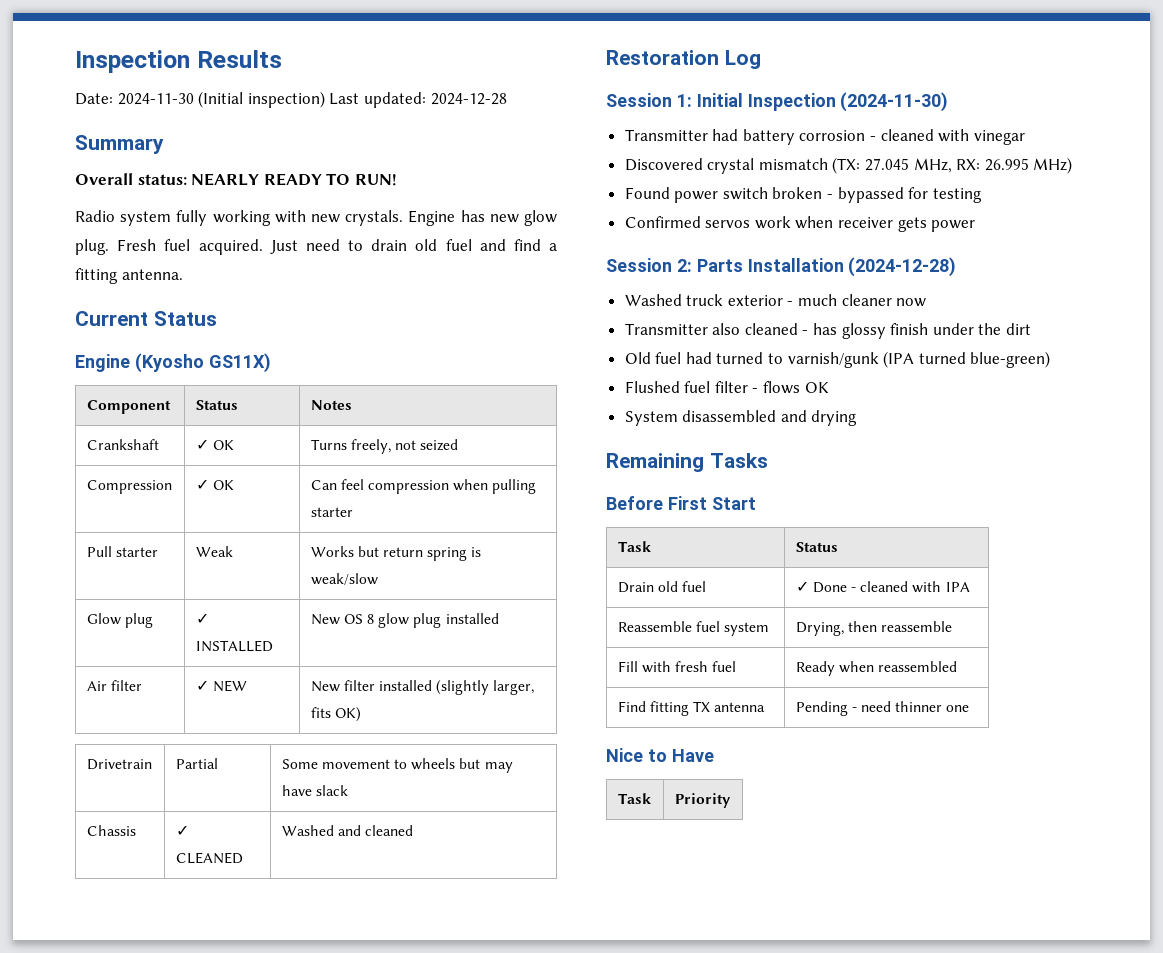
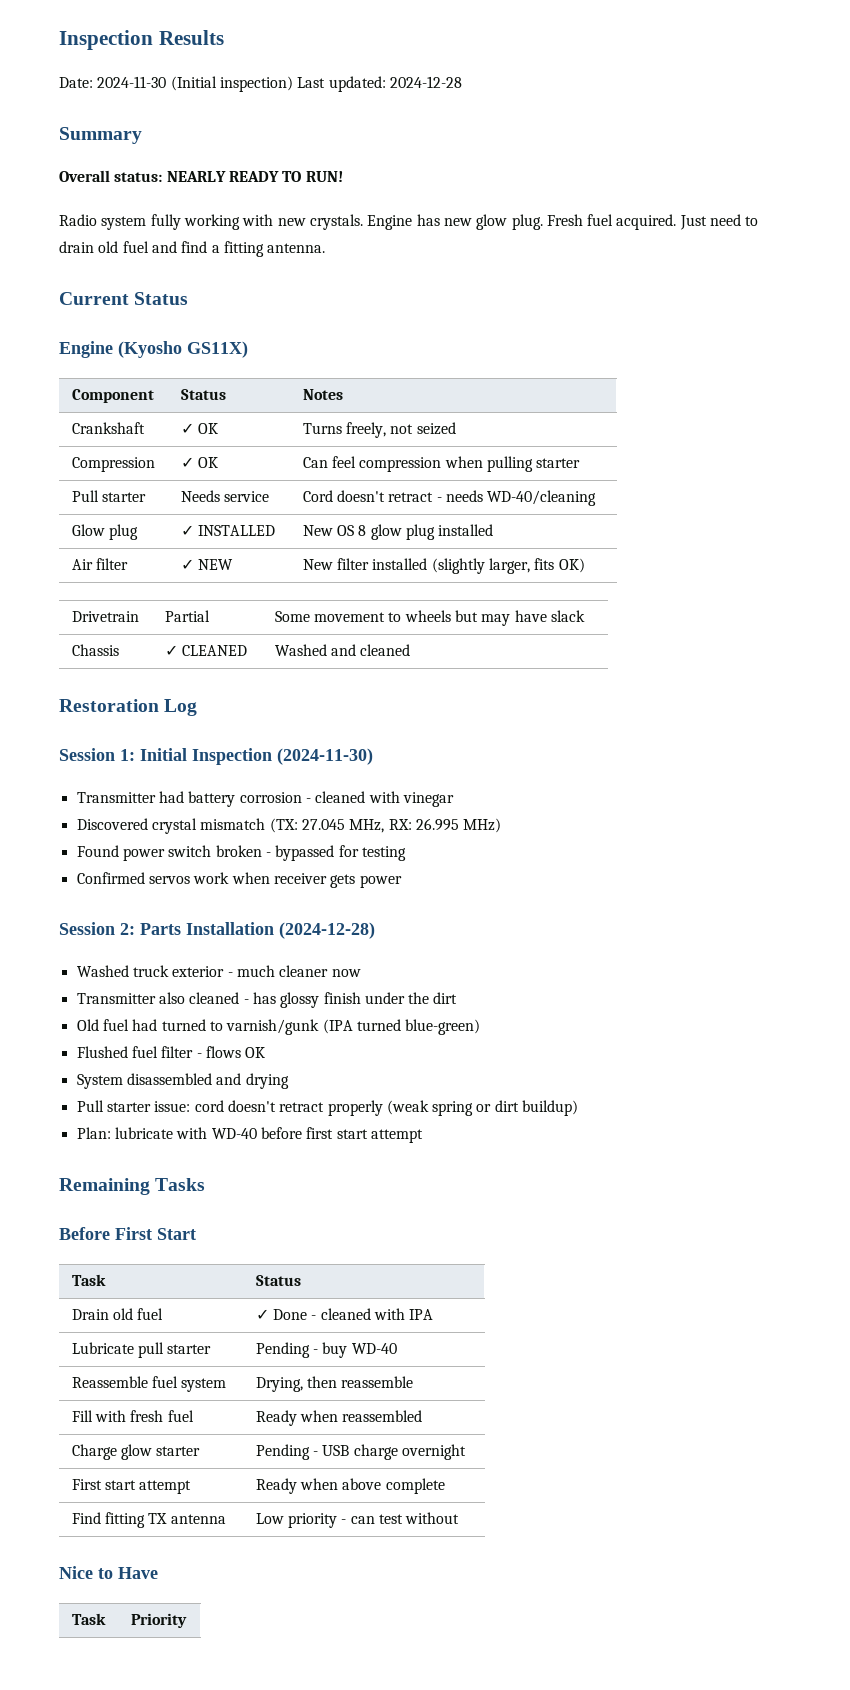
- Pull starter | Weak | Works but return spring is weak/slow
+ Pull starter | Needs service | Cord doesn't retract - needs WD-40/cleaning
+ Pull starter issue: cord doesn't retract properly (weak spring or dirt buildup)
+ Plan: lubricate with WD-40 before first start attempt
+ Lubricate pull starter | Pending - buy WD-40
- Find fitting TX antenna | Pending - need thinner one
+ Charge glow starter | Pending - USB charge overnight
+ First start attempt | Ready when above complete
+ Find fitting TX antenna | Low priority - can test without

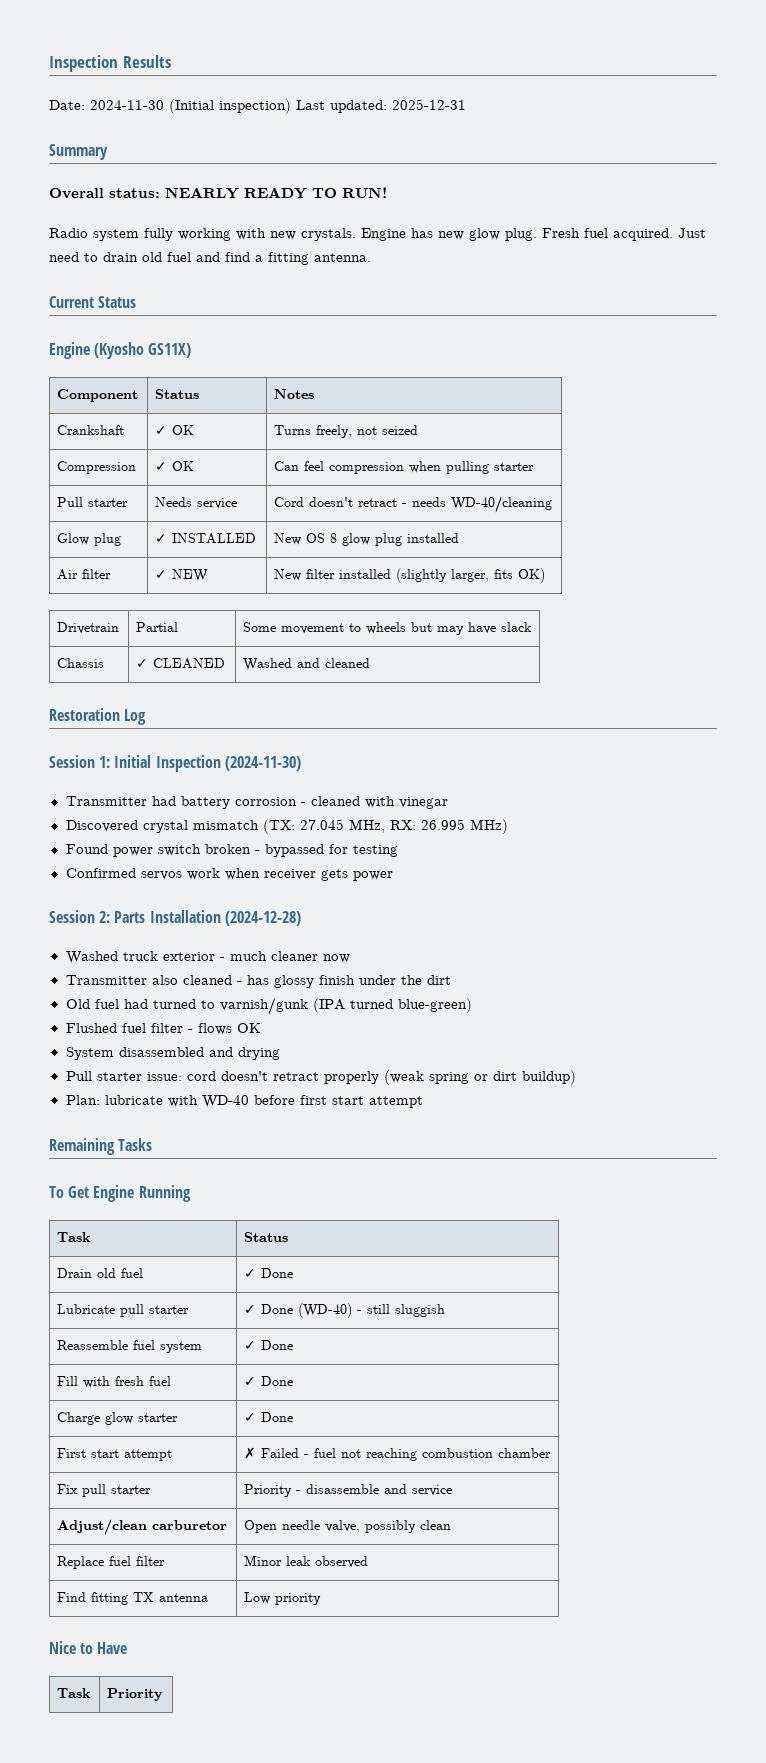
- Date: 2024-11-30 (Initial inspection) Last updated: 2024-12-28
+ Date: 2024-11-30 (Initial inspection) Last updated: 2025-12-31
- Before First Start
+ To Get Engine Running
- Drain old fuel | ✓ Done - cleaned with IPA
+ Drain old fuel | ✓ Done
- Lubricate pull starter | Pending - buy WD-40
+ Lubricate pull starter | ✓ Done (WD-40) - still sluggish
- Reassemble fuel system | Drying, then reassemble
+ Reassemble fuel system | ✓ Done
- Fill with fresh fuel | Ready when reassembled
+ Fill with fresh fuel | ✓ Done
- Charge glow starter | Pending - USB charge overnight
- First start attempt | Ready when above complete
+ Charge glow starter | ✓ Done
+ First start attempt | ✗ Failed - fuel not reaching combustion chamber
+ Fix pull starter | Priority - disassemble and service
+ Adjust/clean carburetor | Open needle valve, possibly clean
+ Replace fuel filter | Minor leak observed
- Find fitting TX antenna | Low priority - can test without
+ Find fitting TX antenna | Low priority

